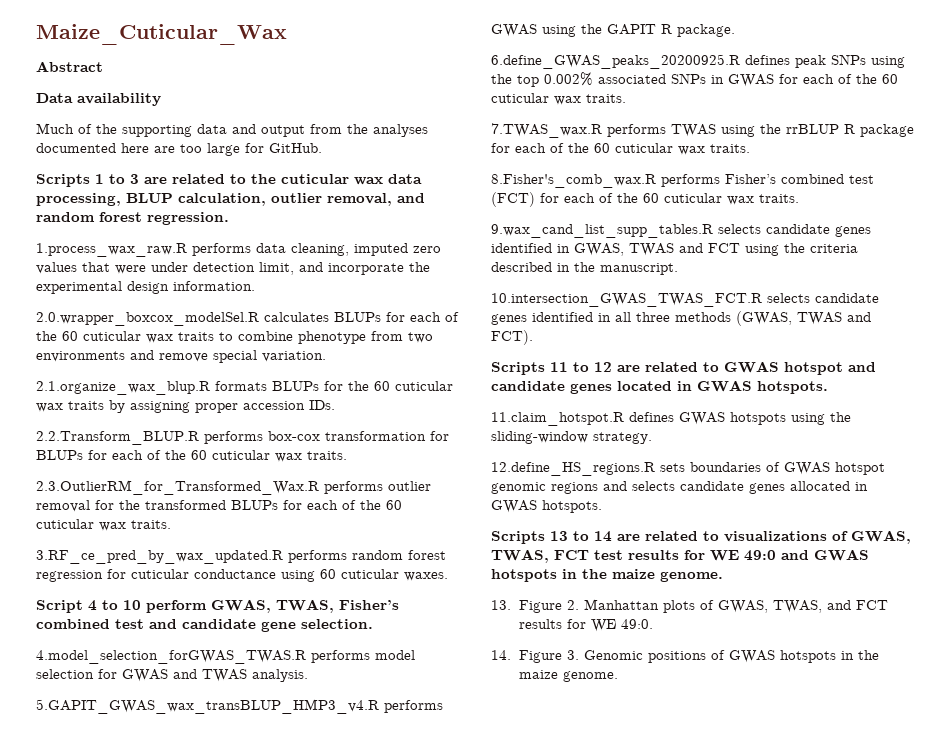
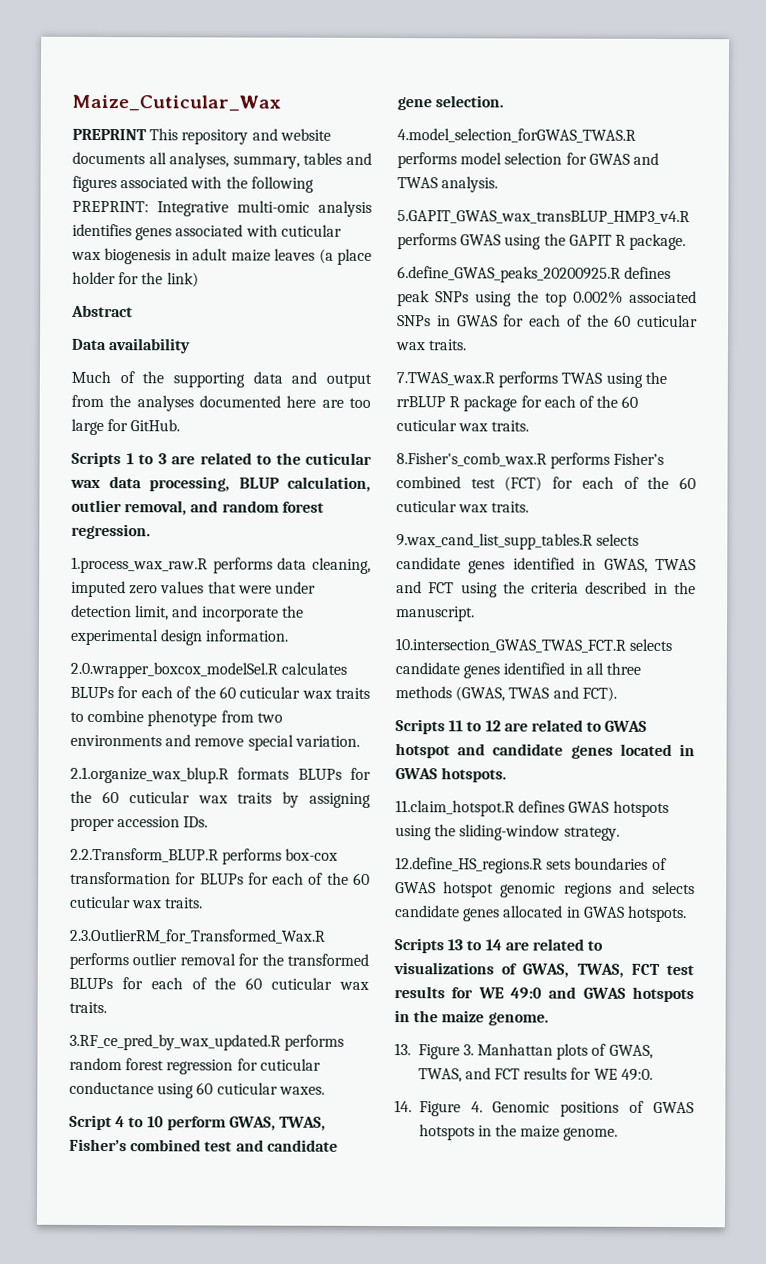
+ PREPRINT This repository and website documents all analyses, summary, tables and figures associated with the following PREPRINT: Integrative multi-omic analysis identifies genes associated with cuticular wax biogenesis in adult maize leaves (a place holder for the link)
- 13. Figure 2. Manhattan plots of GWAS, TWAS, and FCT results for WE 49:0.
+ 13. Figure 3. Manhattan plots of GWAS, TWAS, and FCT results for WE 49:0.
- 14. Figure 3. Genomic positions of GWAS hotspots in the maize genome.
+ 14. Figure 4. Genomic positions of GWAS hotspots in the maize genome.

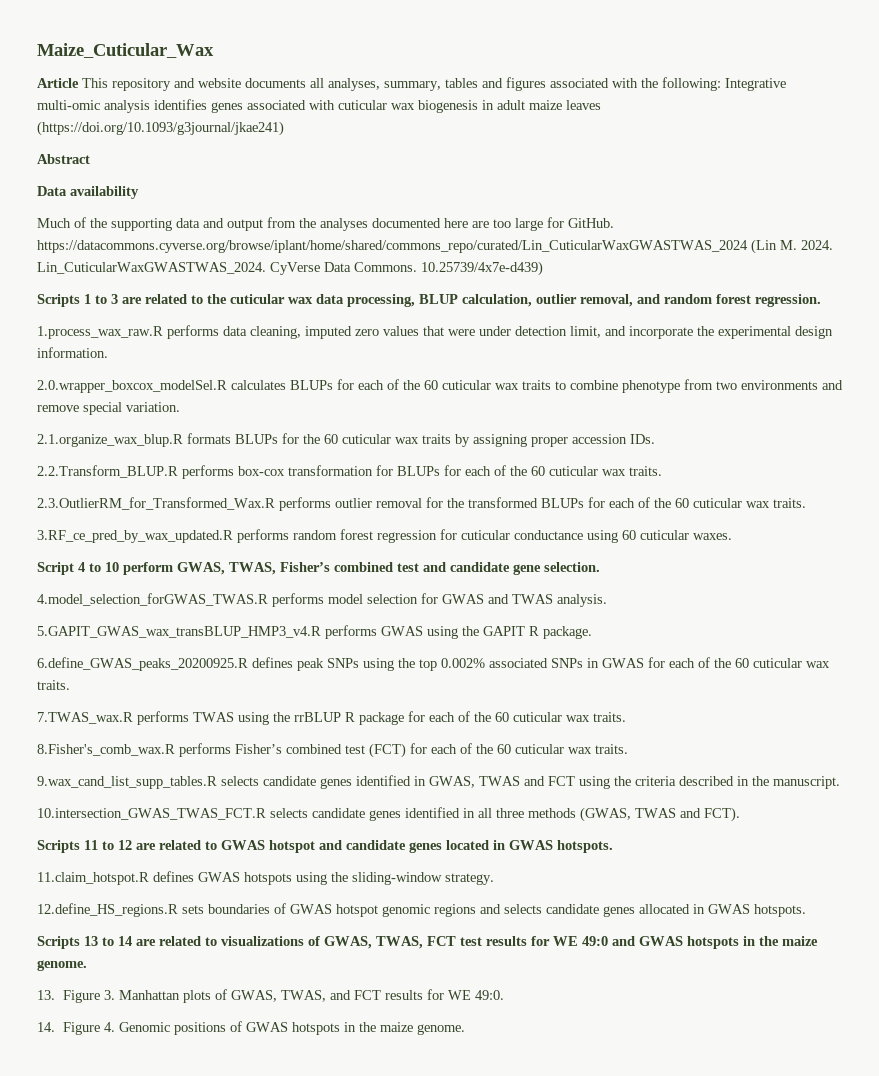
- PREPRINT This repository and website documents all analyses, summary, tables and figures associated with the following PREPRINT: Integrative multi-omic analysis identifies genes associated with cuticular wax biogenesis in adult maize leaves (a place holder for the link)
+ Article This repository and website documents all analyses, summary, tables and figures associated with the following: Integrative multi-omic analysis identifies genes associated with cuticular wax biogenesis in adult maize leaves (https://doi.org/10.1093/g3journal/jkae241)
- Much of the supporting data and output from the analyses documented here are too large for GitHub.
+ Much of the supporting data and output from the analyses documented here are too large for GitHub. https://datacommons.cyverse.org/browse/iplant/home/shared/commons_repo/curated/Lin_CuticularWaxGWASTWAS_2024 (Lin M. 2024. Lin_CuticularWaxGWASTWAS_2024. CyVerse Data Commons. 10.25739/4x7e-d439)

